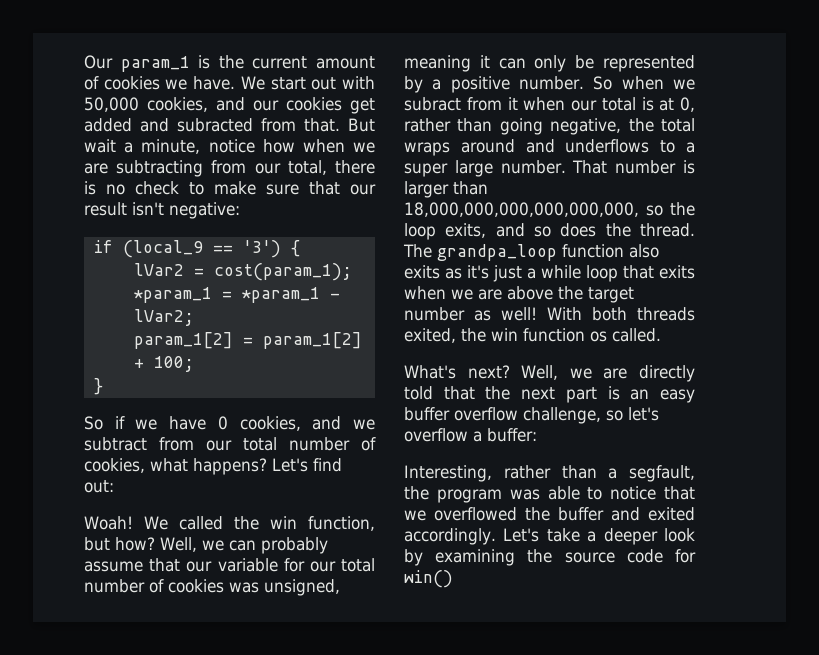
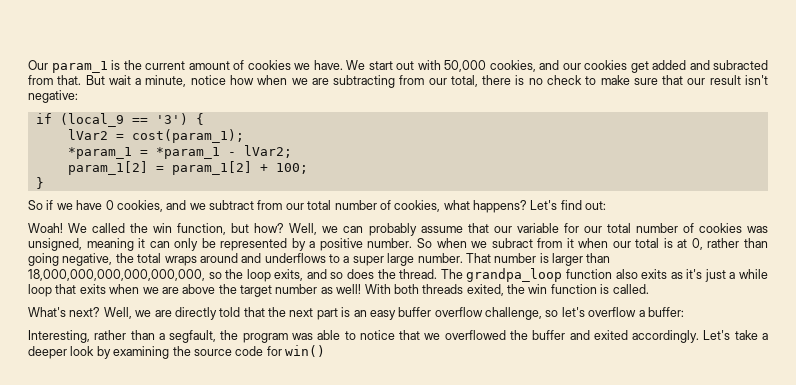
- With both threads exited, the win function os called.
+ With both threads exited, the win function is called.

